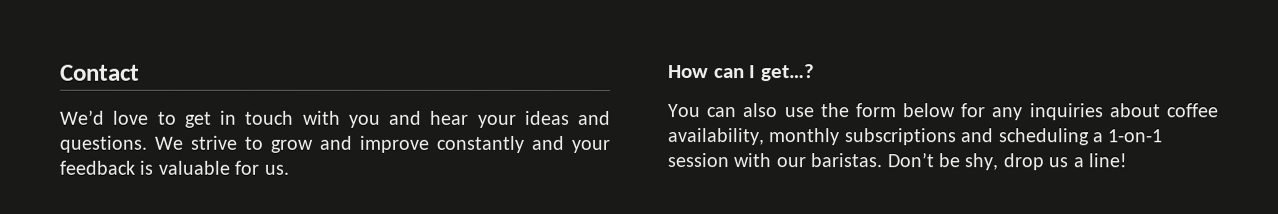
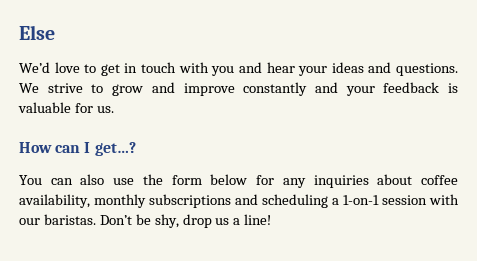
- Contact
+ Else

